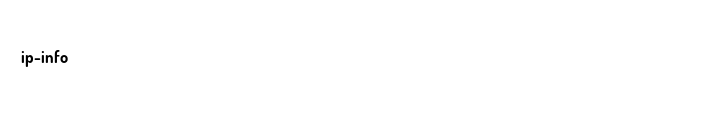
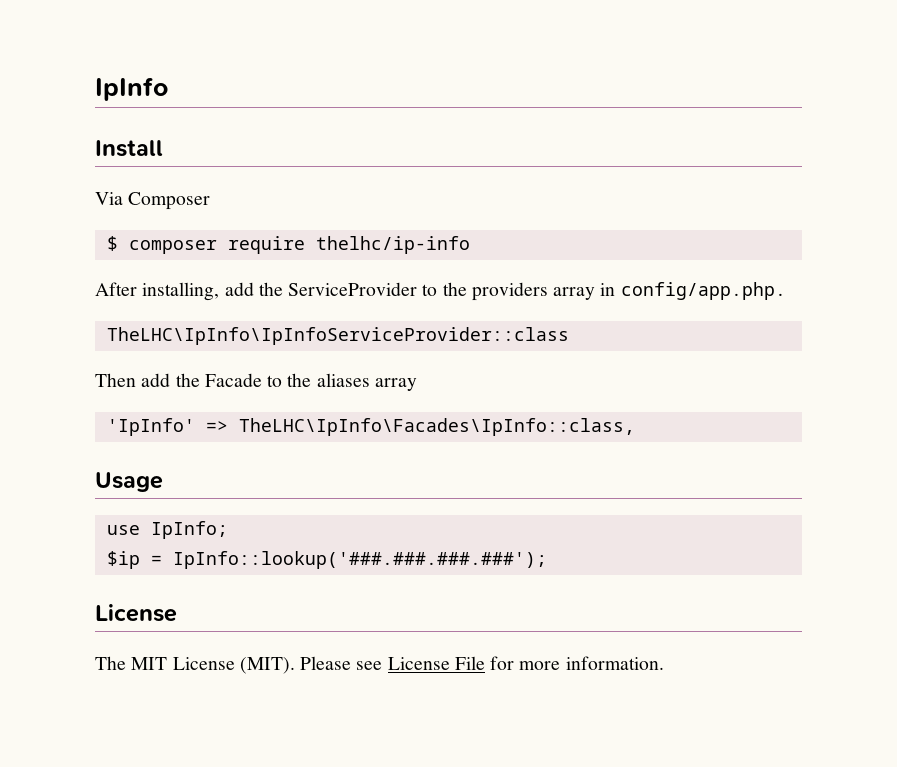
- ip-info
+ IpInfo
+ Install
+ Via Composer
+ $ composer require thelhc/ip-info
+ After installing, add the ServiceProvider to the providers array in config/app.php.
+ TheLHC\IpInfo\IpInfoServiceProvider::class
+ Then add the Facade to the aliases array
+ 'IpInfo' => TheLHC\IpInfo\Facades\IpInfo::class,
+ Usage
+ use IpInfo;
+ $ip = IpInfo::lookup('###.###.###.###');
+ License
+ The MIT License (MIT). Please see License File for more information.

